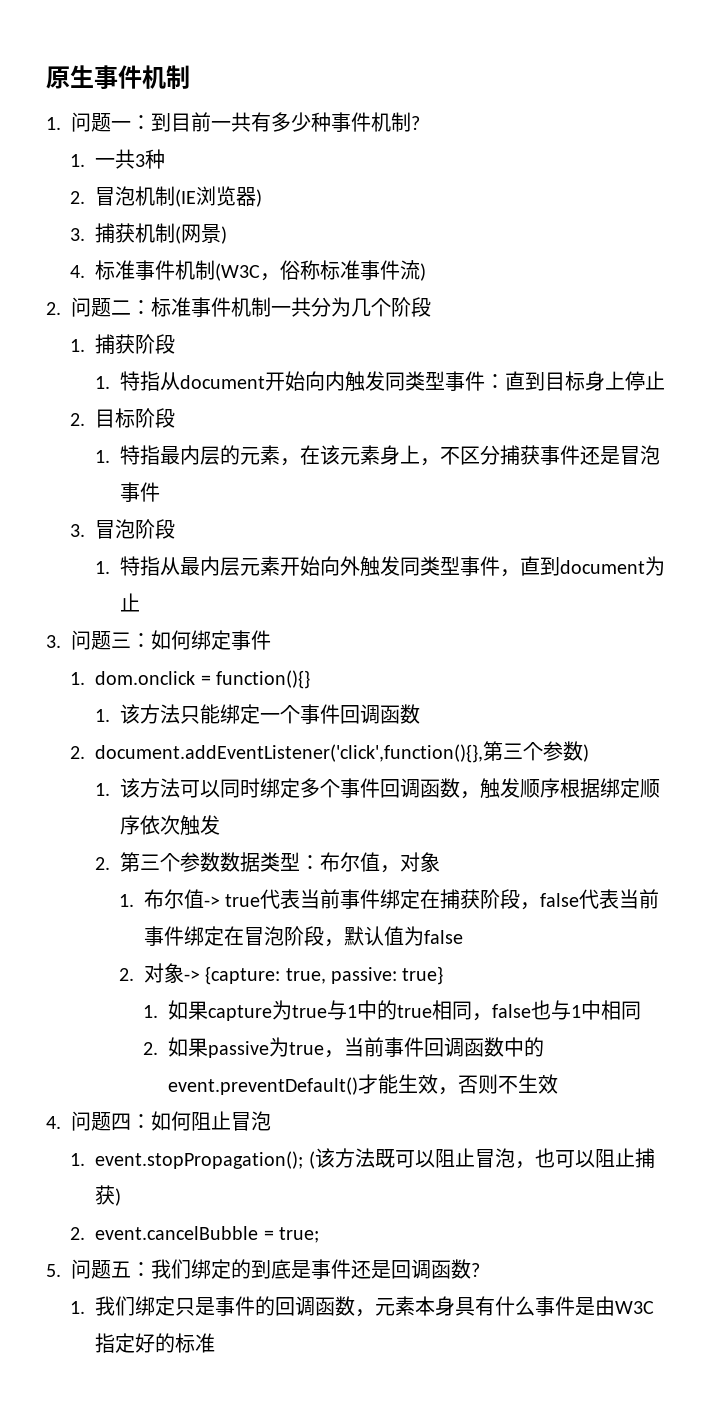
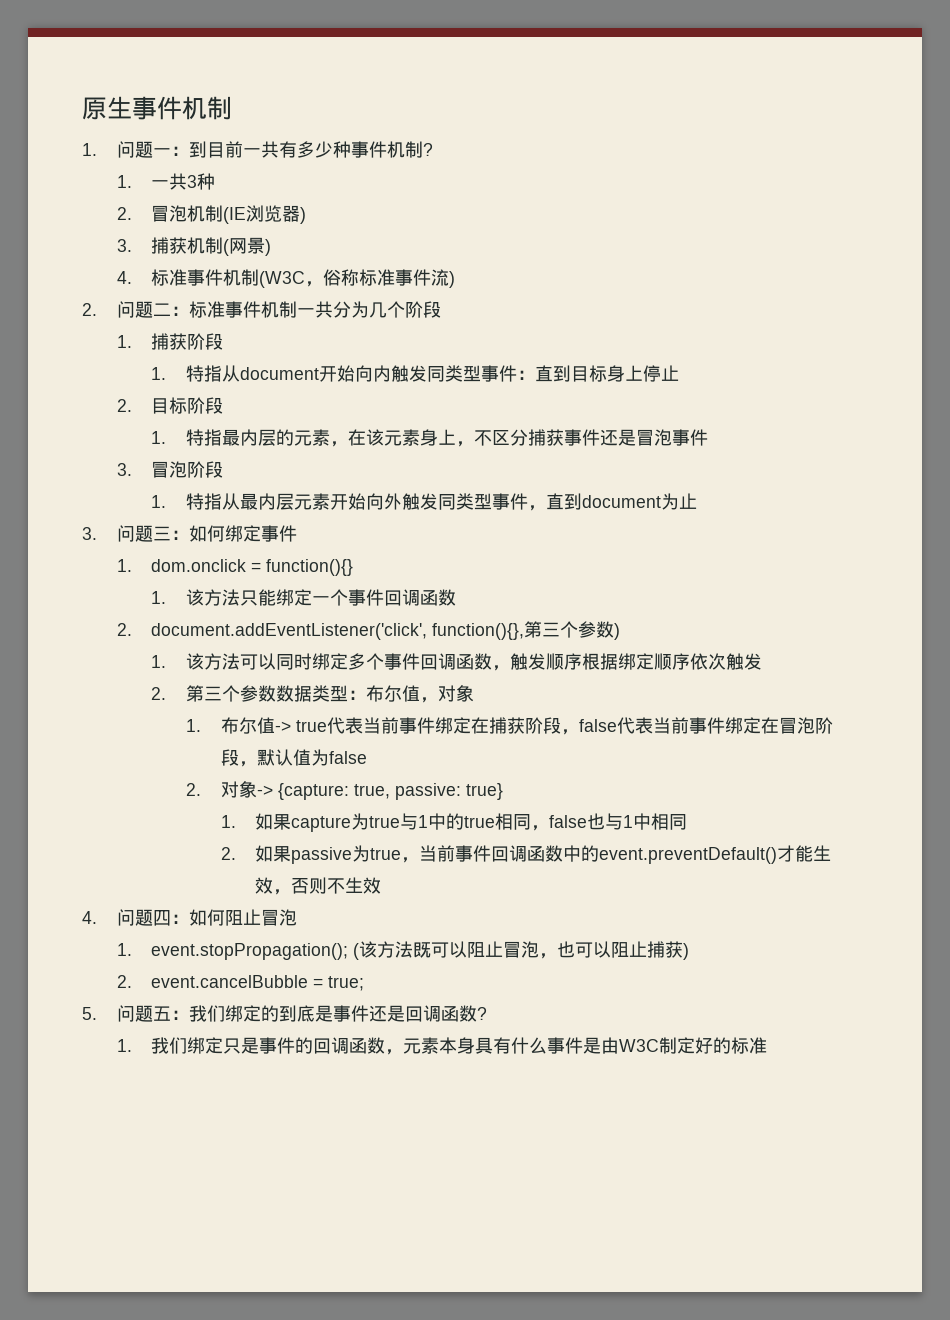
- 2. document.addEventListener('click',function(){},第三个参数)
+ 2. document.addEventListener('click', function(){},第三个参数)
- 1.我们绑定只是事件的回调函数，元素本身具有什么事件是由W3C指定好的标准
+ 1.我们绑定只是事件的回调函数，元素本身具有什么事件是由W3C制定好的标准

